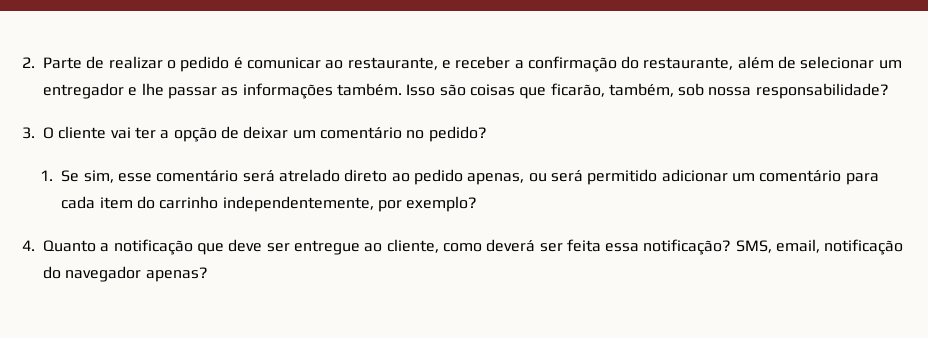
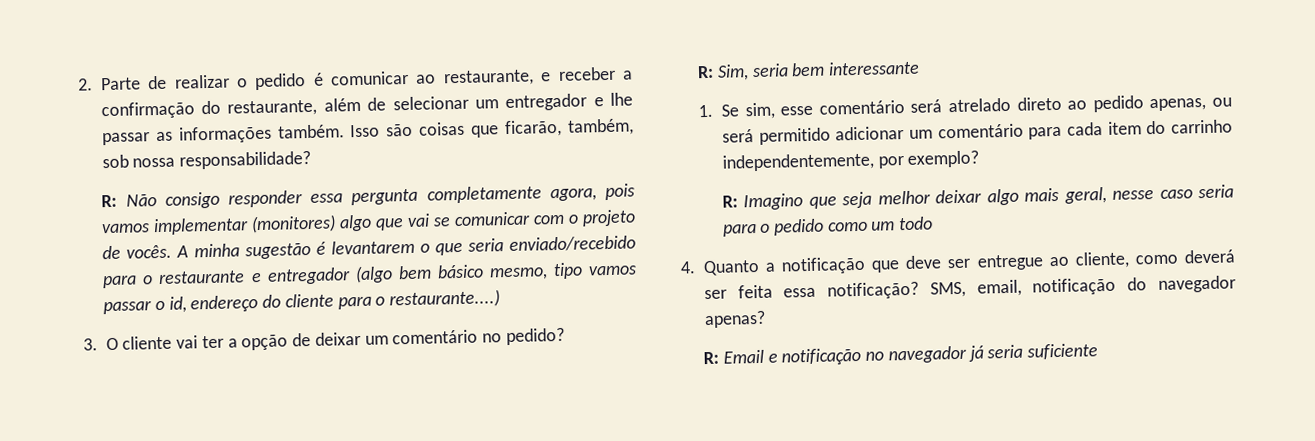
+ R: Não consigo responder essa pergunta completamente agora, pois vamos implementar (monitores) algo que vai se comunicar com o projeto de vocês. A minha sugestão é levantarem o que seria enviado/recebido para o restaurante e entregador (algo bem básico mesmo, tipo vamos passar o id, endereço do cliente para o restaurante....)
+ R: Sim, seria bem interessante
+ R: Imagino que seja melhor deixar algo mais geral, nesse caso seria para o pedido como um todo
+ R: Email e notificação no navegador já seria suficiente

